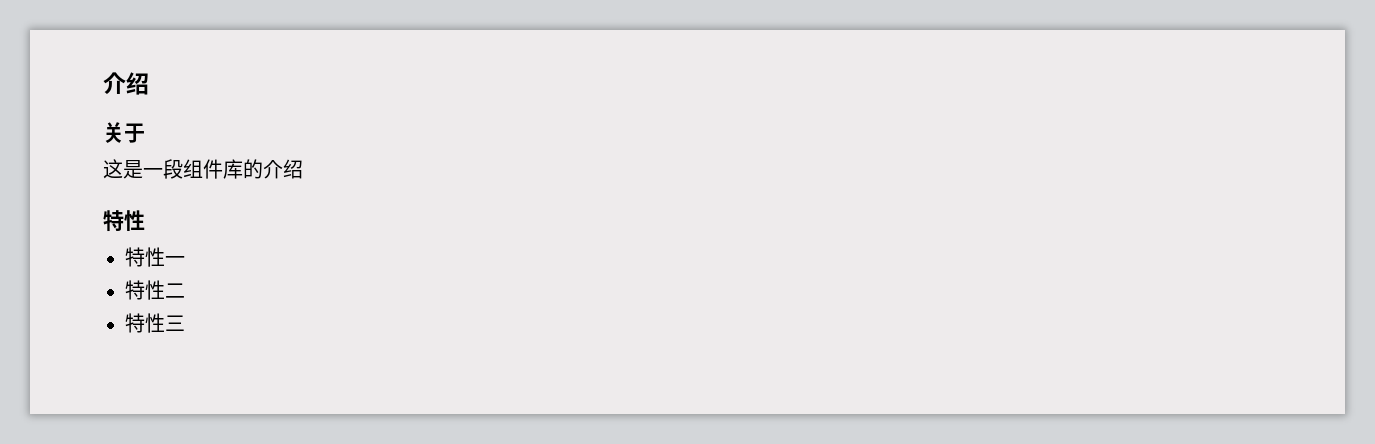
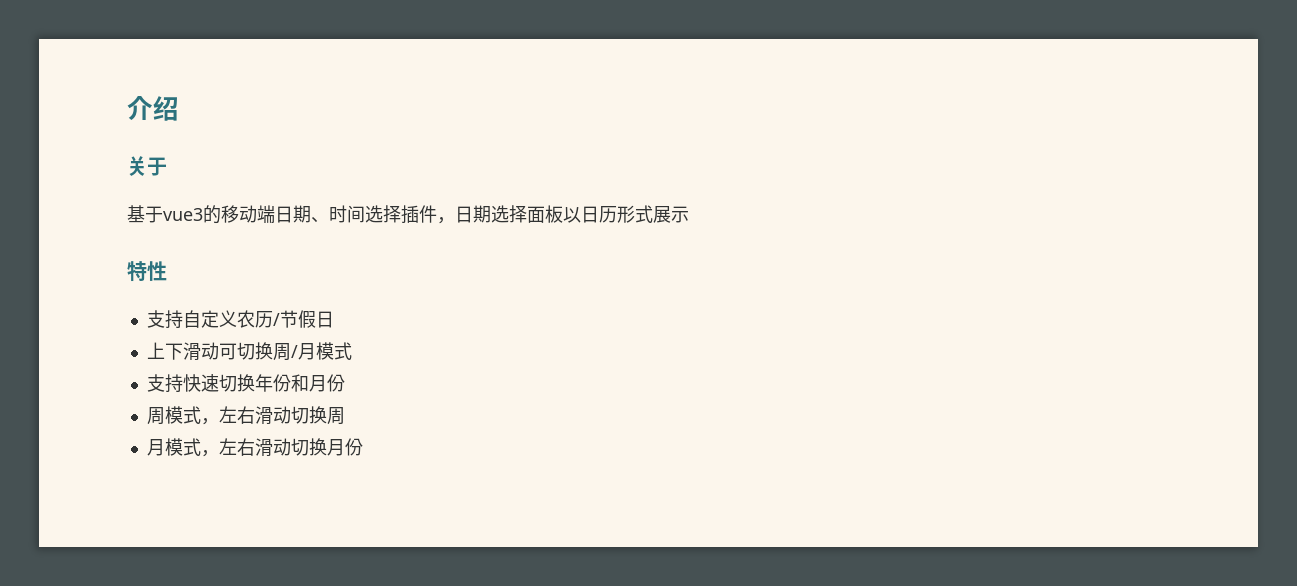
- 这是一段组件库的介绍
+ 基于vue3的移动端日期、时间选择插件，日期选择面板以日历形式展示
  特性
- 特性一
- 特性二
- 特性三
+ 支持自定义农历/节假日
+ 上下滑动可切换周/月模式
+ 支持快速切换年份和月份
+ 周模式，左右滑动切换周
+ 月模式，左右滑动切换月份

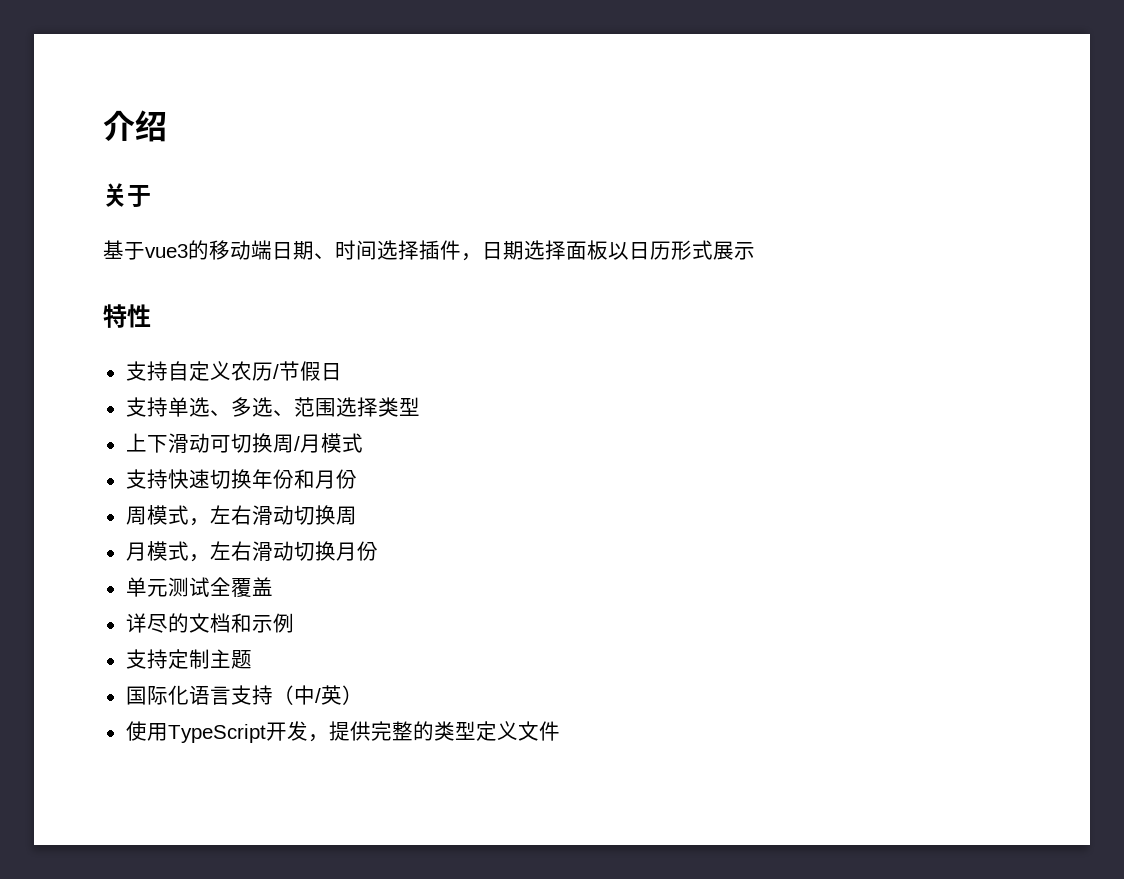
+ 支持单选、多选、范围选择类型
+ 单元测试全覆盖
+ 详尽的文档和示例
+ 支持定制主题
+ 国际化语言支持（中/英）
+ 使用TypeScript开发，提供完整的类型定义文件

